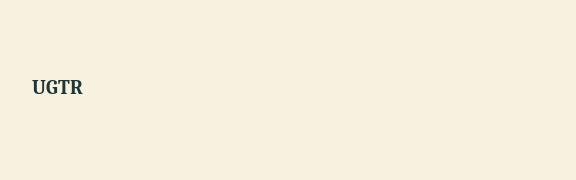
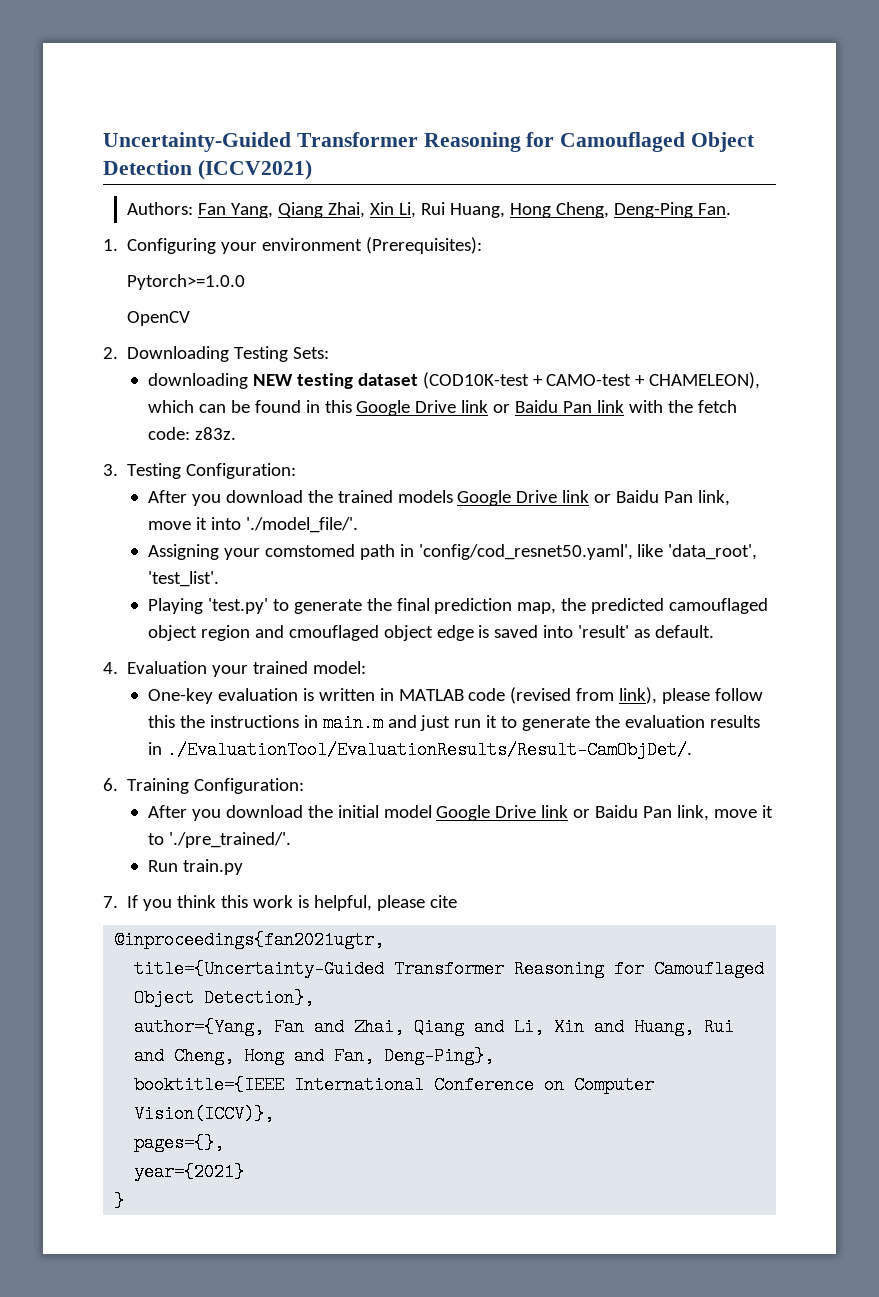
- UGTR
+ Uncertainty-Guided Transformer Reasoning for Camouflaged Object Detection (ICCV2021)
+ Authors: Fan Yang, Qiang Zhai, Xin Li, Rui Huang, Hong Cheng, Deng-Ping Fan.
+ 1. Configuring your environment (Prerequisites):
+ Pytorch>=1.0.0
+ OpenCV
+ 2. Downloading Testing Sets:
+ downloading NEW testing dataset (COD10K-test + CAMO-test + CHAMELEON), which can be found in this Google Drive link or Baidu Pan link with the fetch code: z83z.
+ 3. Testing Configuration:
+ After you download the trained models Google Drive link or Baidu Pan link, move it into './model_file/'.
+ Assigning your comstomed path in 'config/cod_resnet50.yaml', like 'data_root', 'test_list'.
+ Playing 'test.py' to generate the final prediction map, the predicted camouflaged object region and cmouflaged object edge is saved into 'result' as default.
+ 4. Evaluation your trained model:
+ One-key evaluation is written in MATLAB code (revised from link), please follow this the instructions in main.m and just run it to generate the evaluation results in ./EvaluationTool/EvaluationResults/Result-CamObjDet/.
+ 6. Training Configuration:
+ After you download the initial model Google Drive link or Baidu Pan link, move it to './pre_trained/'.
+ Run train.py
+ 7. If you think this work is helpful, please cite
+ @inproceedings{fan2021ugtr,
+ title={Uncertainty-Guided Transformer Reasoning for Camouflaged Object Detection},
+ author={Yang, Fan and Zhai, Qiang and Li, Xin and Huang, Rui and Cheng, Hong and Fan, Deng-Ping},
+ booktitle={IEEE International Conference on Computer Vision(ICCV)},
+ pages={},
+ year={2021}
+ }

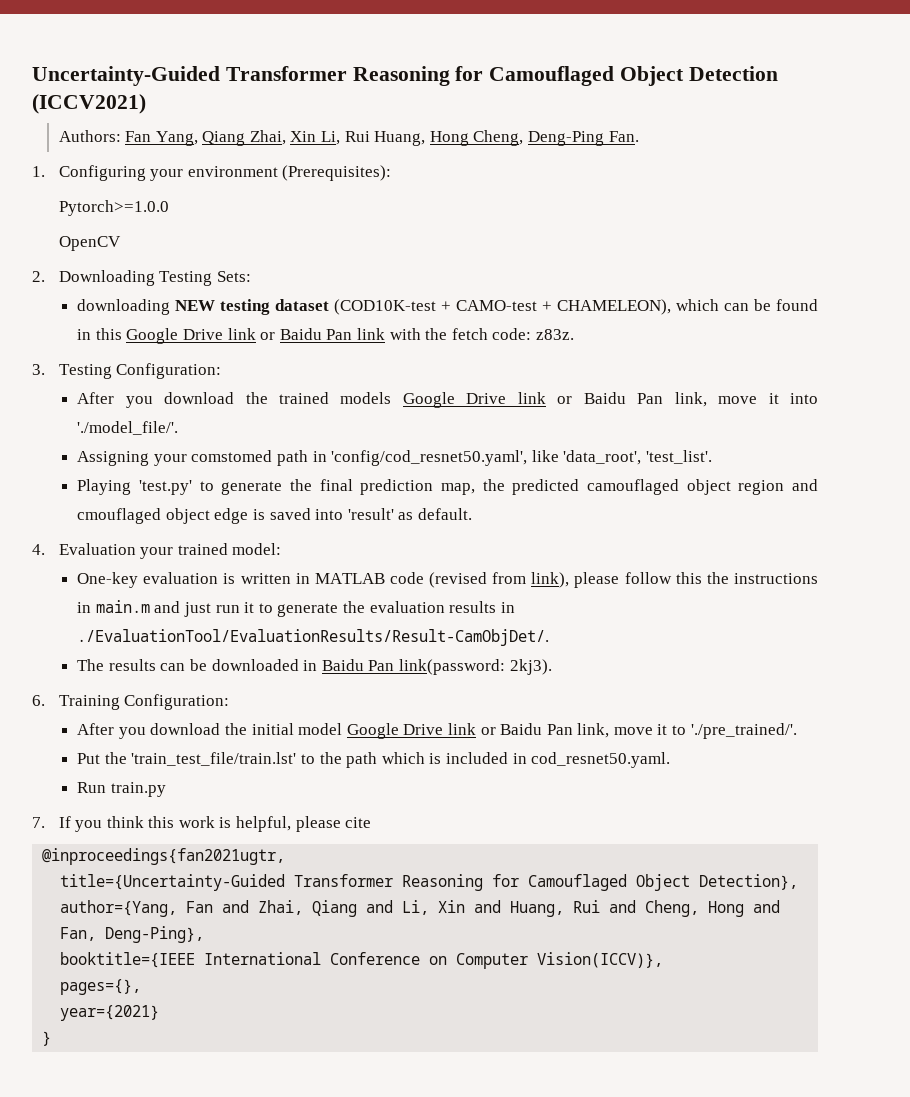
+ The results can be downloaded in Baidu Pan link(password: 2kj3).
+ Put the 'train_test_file/train.lst' to the path which is included in cod_resnet50.yaml.

